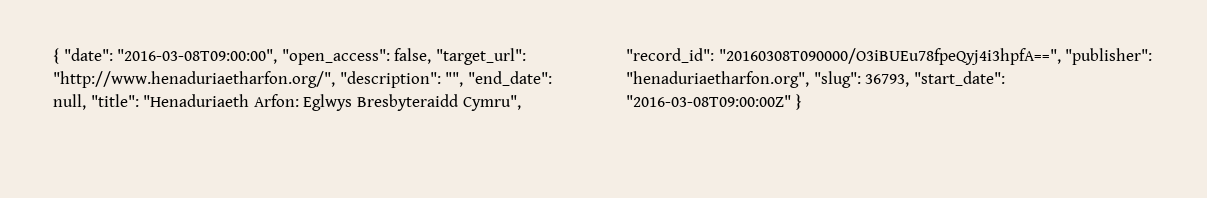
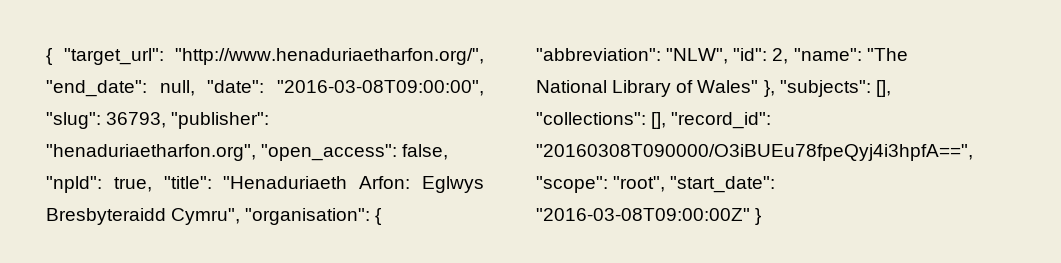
- { "date": "2016-03-08T09:00:00", "open_access": false, "target_url": "http://www.henaduriaetharfon.org/", "description": "", "end_date": null, "title": "Henaduriaeth Arfon: Eglwys Bresbyteraidd Cymru", "record_id": "20160308T090000/O3iBUEu78fpeQyj4i3hpfA==", "publisher": "henaduriaetharfon.org", "slug": 36793, "start_date": "2016-03-08T09:00:00Z" }
+ { "target_url": "http://www.henaduriaetharfon.org/", "end_date": null, "date": "2016-03-08T09:00:00", "slug": 36793, "publisher": "henaduriaetharfon.org", "open_access": false, "npld": true, "title": "Henaduriaeth Arfon: Eglwys Bresbyteraidd Cymru", "organisation": { "abbreviation": "NLW", "id": 2, "name": "The National Library of Wales" }, "subjects": [], "collections": [], "record_id": "20160308T090000/O3iBUEu78fpeQyj4i3hpfA==", "scope": "root", "start_date": "2016-03-08T09:00:00Z" }

